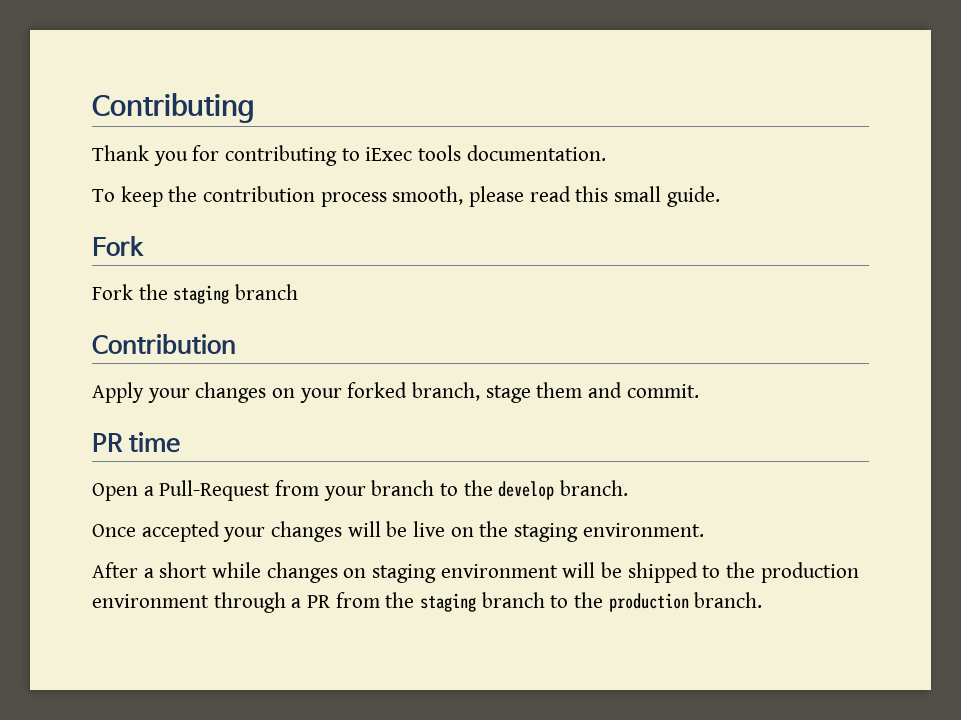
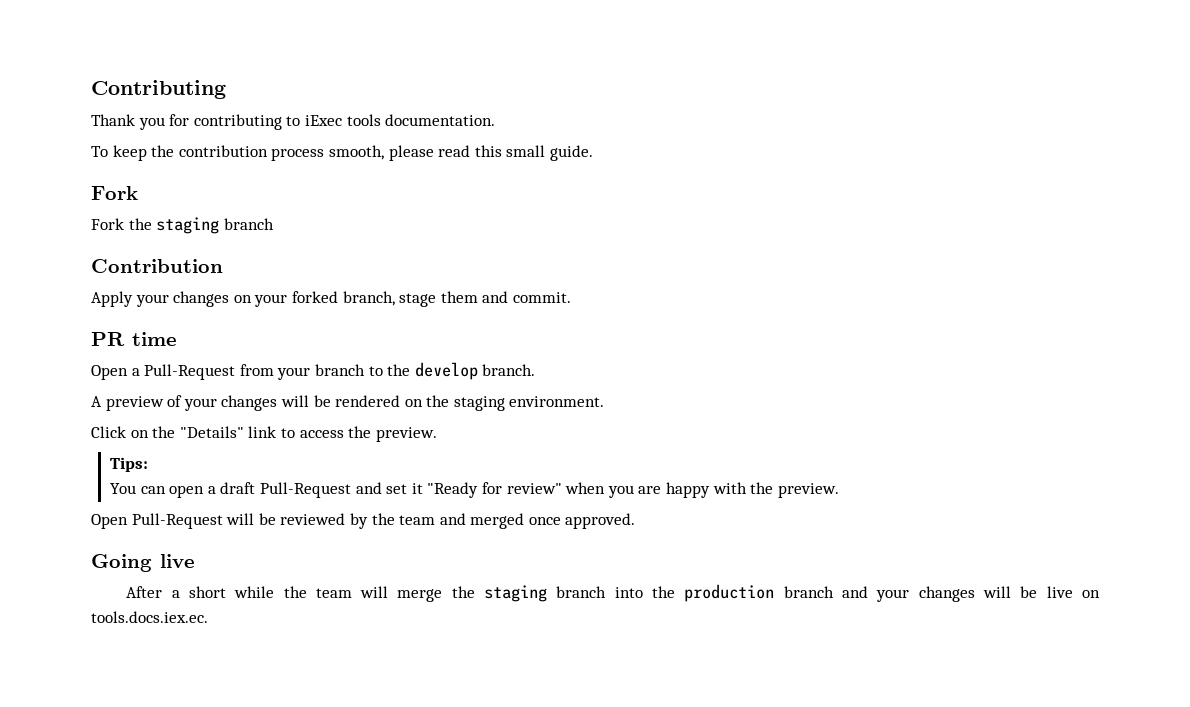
- Once accepted your changes will be live on the staging environment.
- After a short while changes on staging environment will be shipped to the production environment through a PR from the staging branch to the production branch.
+ A preview of your changes will be rendered on the staging environment.
+ Click on the "Details" link to access the preview.
+ Tips:
+ You can open a draft Pull-Request and set it "Ready for review" when you are happy with the preview.
+ Open Pull-Request will be reviewed by the team and merged once approved.
+ Going live
+ After a short while the team will merge the staging branch into the production branch and your changes will be live on tools.docs.iex.ec.

